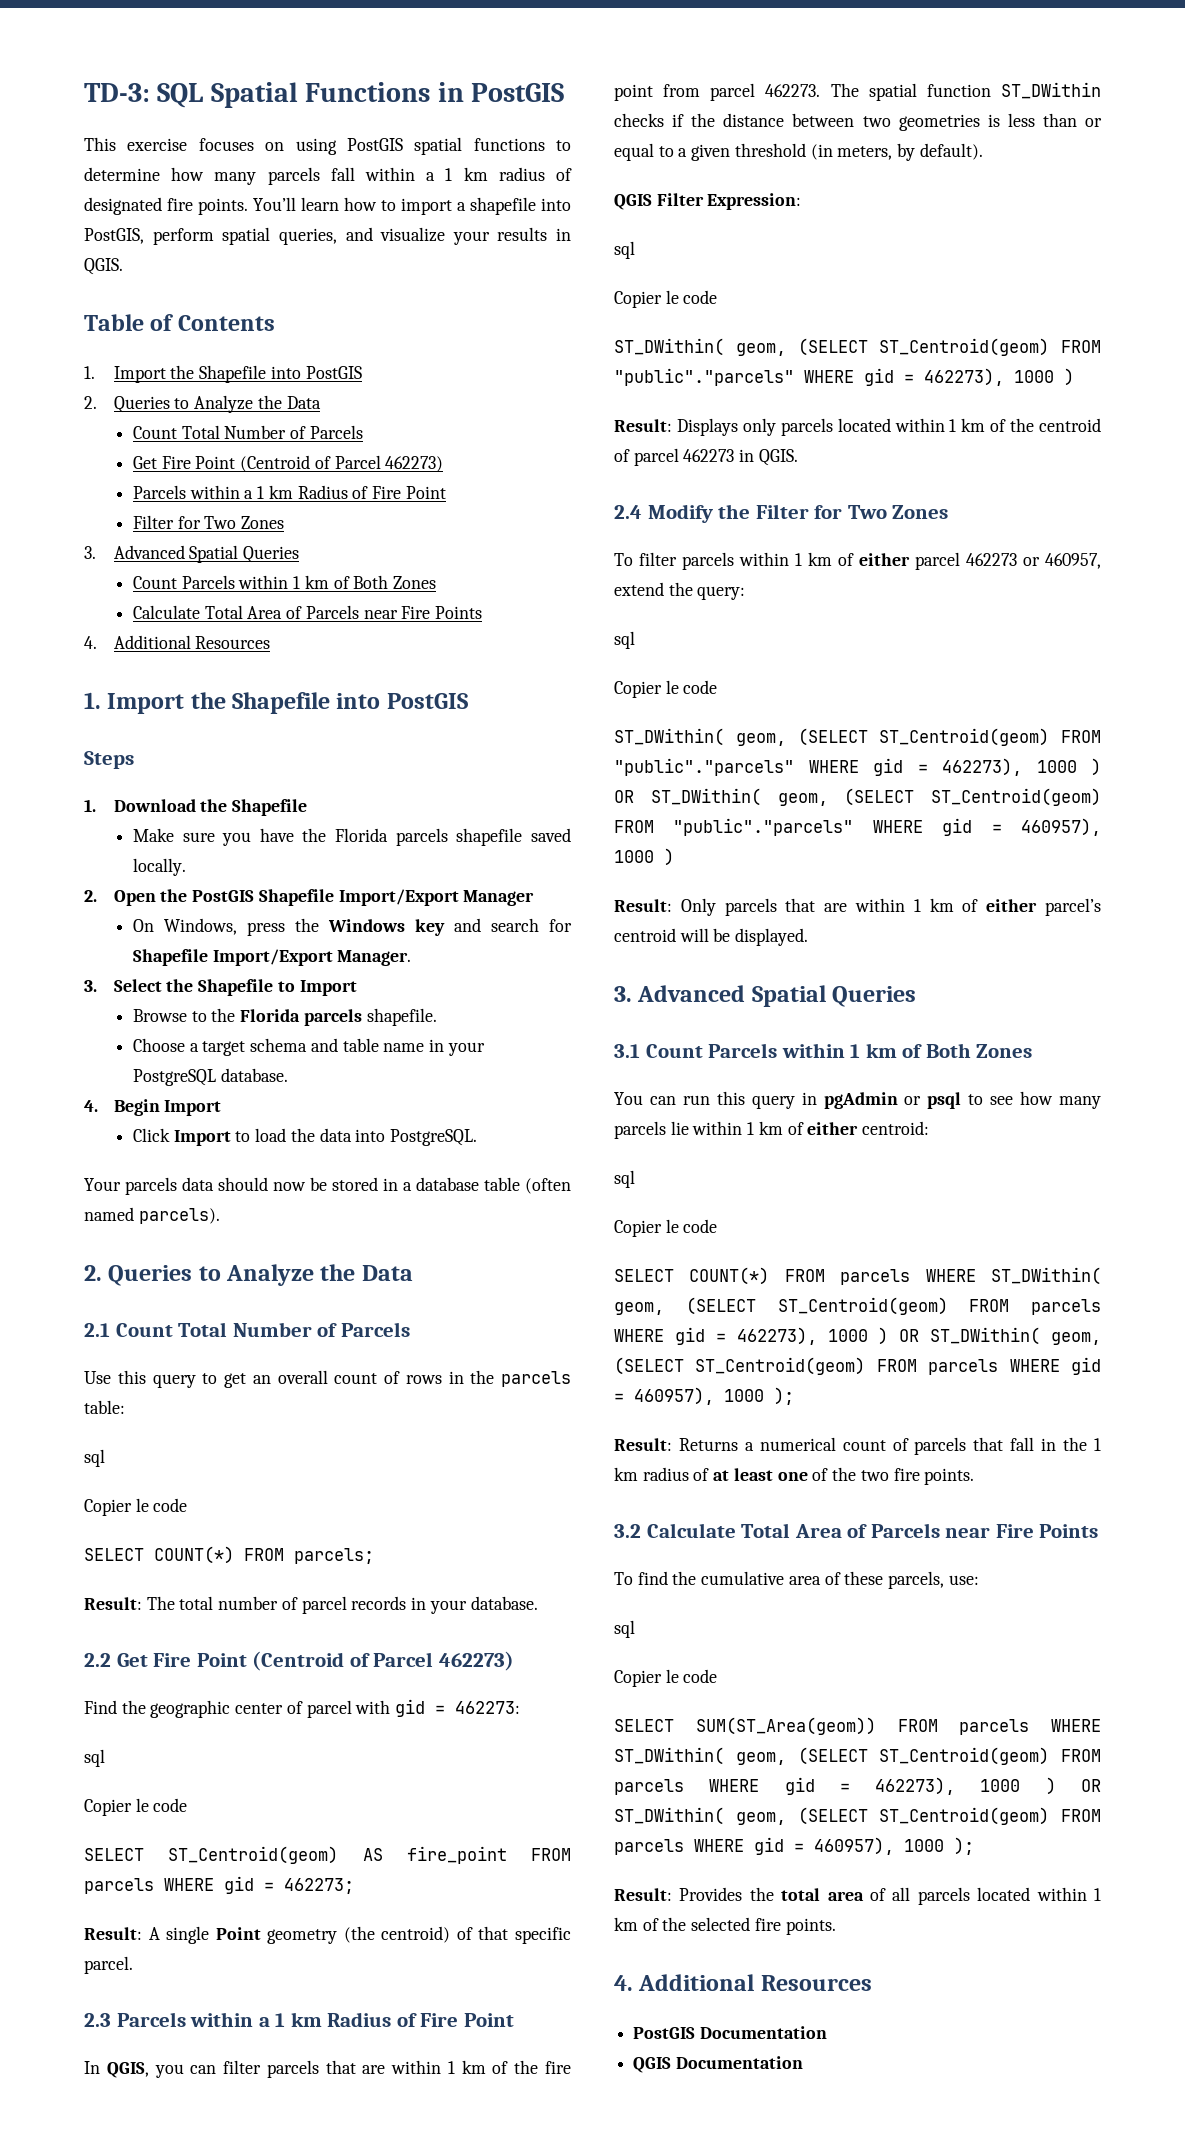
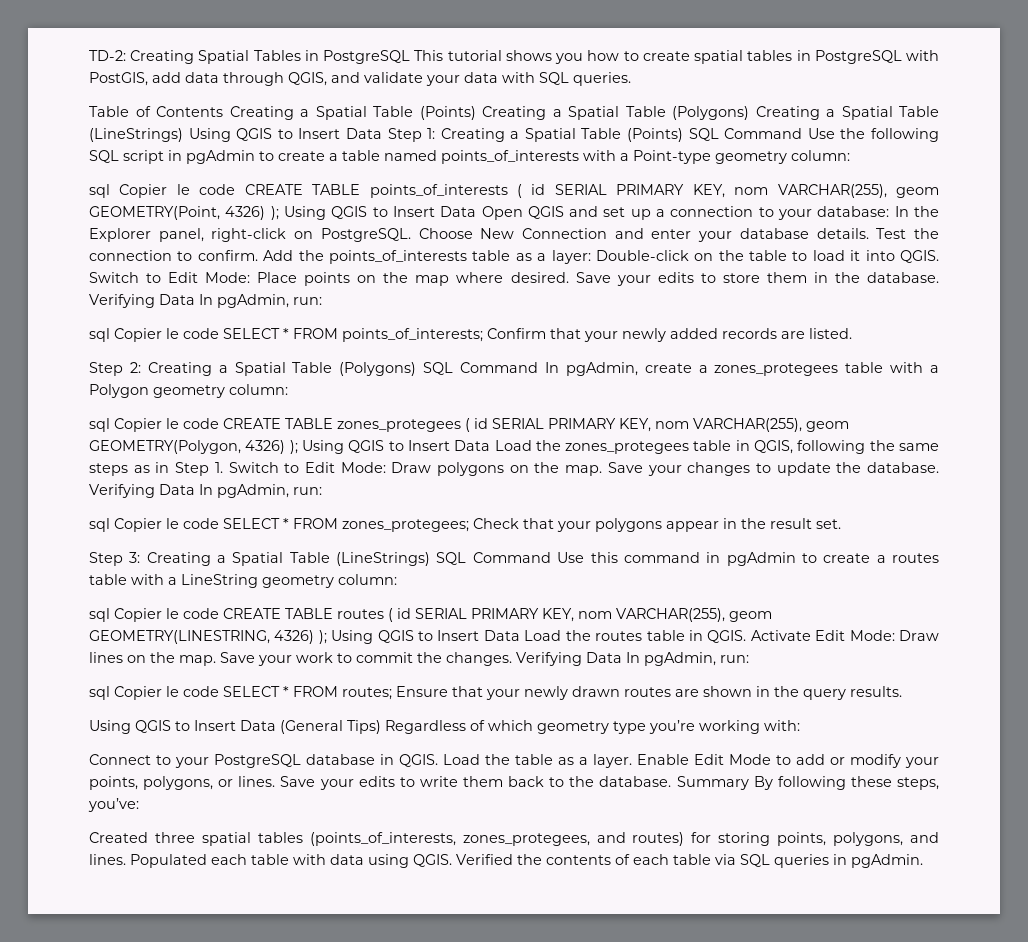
- TD-3: SQL Spatial Functions in PostGIS
- This exercise focuses on using PostGIS spatial functions to determine how many parcels fall within a 1 km radius of designated fire points. You’ll learn how to import a shapefile into PostGIS, perform spatial queries, and visualize your results in QGIS.
- Table of Contents
- 1. Import the Shapefile into PostGIS
- 2. Queries to Analyze the Data
- Count Total Number of Parcels
- Get Fire Point (Centroid of Parcel 462273)
- Parcels within a 1 km Radius of Fire Point
- Filter for Two Zones
- 3. Advanced Spatial Queries
- Count Parcels within 1 km of Both Zones
- Calculate Total Area of Parcels near Fire Points
- 4. Additional Resources
- 1. Import the Shapefile into PostGIS
- Steps
- 1. Download the Shapefile
- Make sure you have the Florida parcels shapefile saved locally.
- 2. Open the PostGIS Shapefile Import/Export Manager
- On Windows, press the Windows key and search for Shapefile Import/Export Manager.
- 3. Select the Shapefile to Import
- Browse to the Florida parcels shapefile.
- Choose a target schema and table name in your PostgreSQL database.
- 4. Begin Import
- Click Import to load the data into PostgreSQL.
- Your parcels data should now be stored in a database table (often named parcels).
- 2. Queries to Analyze the Data
- 2.1 Count Total Number of Parcels
- Use this query to get an overall count of rows in the parcels table:
- sql
- Copier le code
- SELECT COUNT(*) FROM parcels;
- Result: The total number of parcel records in your database.
- 2.2 Get Fire Point (Centroid of Parcel 462273)
- Find the geographic center of parcel with gid = 462273:
- sql
- Copier le code
- SELECT ST_Centroid(geom) AS fire_point FROM parcels WHERE gid = 462273;
- Result: A single Point geometry (the centroid) of that specific parcel.
- 2.3 Parcels within a 1 km Radius of Fire Point
- In QGIS, you can filter parcels that are within 1 km of the fire point from parcel 462273. The spatial function ST_DWithin checks if the distance between two geometries is less than or equal to a given threshold (in meters, by default).
- QGIS Filter Expression:
- sql
- Copier le code
- ST_DWithin( geom, (SELECT ST_Centroid(geom) FROM "public"."parcels" WHERE gid = 462273), 1000 )
- Result: Displays only parcels located within 1 km of the centroid of parcel 462273 in QGIS.
- 2.4 Modify the Filter for Two Zones
- To filter parcels within 1 km of either parcel 462273 or 460957, extend the query:
- sql
- Copier le code
- ST_DWithin( geom, (SELECT ST_Centroid(geom) FROM "public"."parcels" WHERE gid = 462273), 1000 ) OR ST_DWithin( geom, (SELECT ST_Centroid(geom) FROM "public"."parcels" WHERE gid = 460957), 1000 )
- Result: Only parcels that are within 1 km of either parcel’s centroid will be displayed.
- 3. Advanced Spatial Queries
- 3.1 Count Parcels within 1 km of Both Zones
- You can run this query in pgAdmin or psql to see how many parcels lie within 1 km of either centroid:
- sql
- Copier le code
- SELECT COUNT(*) FROM parcels WHERE ST_DWithin( geom, (SELECT ST_Centroid(geom) FROM parcels WHERE gid = 462273), 1000 ) OR ST_DWithin( geom, (SELECT ST_Centroid(geom) FROM parcels WHERE gid = 460957), 1000 );
- Result: Returns a numerical count of parcels that fall in the 1 km radius of at least one of the two fire points.
- 3.2 Calculate Total Area of Parcels near Fire Points
- To find the cumulative area of these parcels, use:
- sql
- Copier le code
- SELECT SUM(ST_Area(geom)) FROM parcels WHERE ST_DWithin( geom, (SELECT ST_Centroid(geom) FROM parcels WHERE gid = 462273), 1000 ) OR ST_DWithin( geom, (SELECT ST_Centroid(geom) FROM parcels WHERE gid = 460957), 1000 );
- Result: Provides the total area of all parcels located within 1 km of the selected fire points.
- 4. Additional Resources
- PostGIS Documentation
- QGIS Documentation
+ TD-2: Creating Spatial Tables in PostgreSQL This tutorial shows you how to create spatial tables in PostgreSQL with PostGIS, add data through QGIS, and validate your data with SQL queries.
+ Table of Contents Creating a Spatial Table (Points) Creating a Spatial Table (Polygons) Creating a Spatial Table (LineStrings) Using QGIS to Insert Data Step 1: Creating a Spatial Table (Points) SQL Command Use the following SQL script in pgAdmin to create a table named points_of_interests with a Point-type geometry column:
+ sql Copier le code CREATE TABLE points_of_interests ( id SERIAL PRIMARY KEY, nom VARCHAR(255), geom GEOMETRY(Point, 4326) ); Using QGIS to Insert Data Open QGIS and set up a connection to your database: In the Explorer panel, right-click on PostgreSQL. Choose New Connection and enter your database details. Test the connection to confirm. Add the points_of_interests table as a layer: Double-click on the table to load it into QGIS. Switch to Edit Mode: Place points on the map where desired. Save your edits to store them in the database. Verifying Data In pgAdmin, run:
+ sql Copier le code SELECT * FROM points_of_interests; Confirm that your newly added records are listed.
+ Step 2: Creating a Spatial Table (Polygons) SQL Command In pgAdmin, create a zones_protegees table with a Polygon geometry column:
+ sql Copier le code CREATE TABLE zones_protegees ( id SERIAL PRIMARY KEY, nom VARCHAR(255), geom GEOMETRY(Polygon, 4326) ); Using QGIS to Insert Data Load the zones_protegees table in QGIS, following the same steps as in Step 1. Switch to Edit Mode: Draw polygons on the map. Save your changes to update the database. Verifying Data In pgAdmin, run:
+ sql Copier le code SELECT * FROM zones_protegees; Check that your polygons appear in the result set.
+ Step 3: Creating a Spatial Table (LineStrings) SQL Command Use this command in pgAdmin to create a routes table with a LineString geometry column:
+ sql Copier le code CREATE TABLE routes ( id SERIAL PRIMARY KEY, nom VARCHAR(255), geom GEOMETRY(LINESTRING, 4326) ); Using QGIS to Insert Data Load the routes table in QGIS. Activate Edit Mode: Draw lines on the map. Save your work to commit the changes. Verifying Data In pgAdmin, run:
+ sql Copier le code SELECT * FROM routes; Ensure that your newly drawn routes are shown in the query results.
+ Using QGIS to Insert Data (General Tips) Regardless of which geometry type you’re working with:
+ Connect to your PostgreSQL database in QGIS. Load the table as a layer. Enable Edit Mode to add or modify your points, polygons, or lines. Save your edits to write them back to the database. Summary By following these steps, you’ve:
+ Created three spatial tables (points_of_interests, zones_protegees, and routes) for storing points, polygons, and lines. Populated each table with data using QGIS. Verified the contents of each table via SQL queries in pgAdmin.

